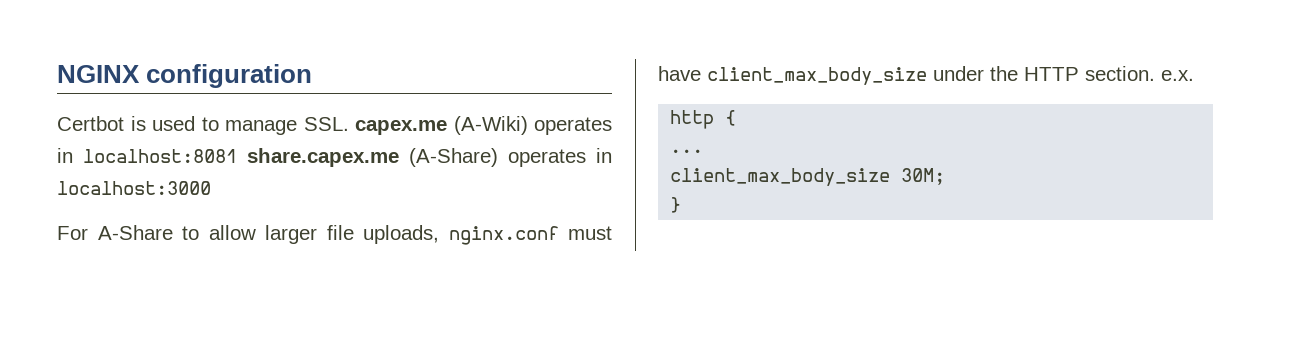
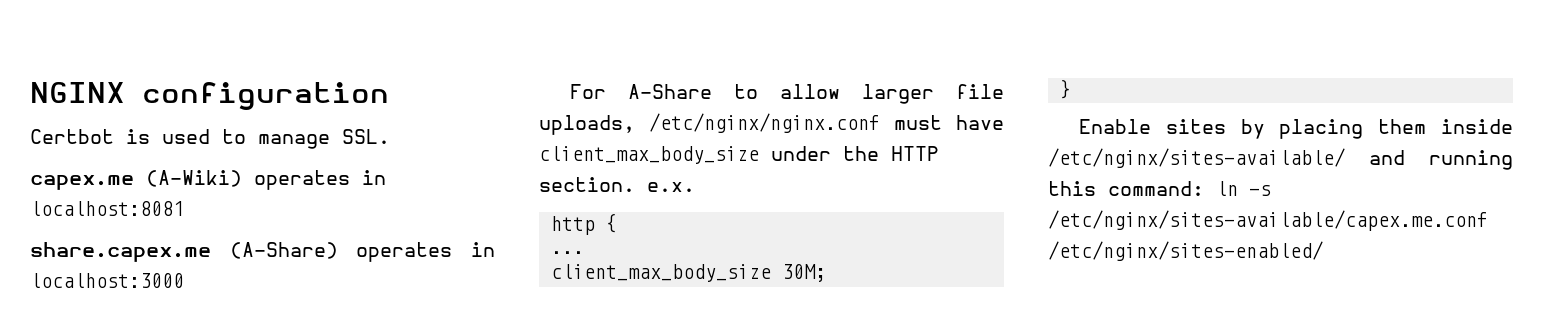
- Certbot is used to manage SSL. capex.me (A-Wiki) operates in localhost:8081 share.capex.me (A-Share) operates in localhost:3000
+ Certbot is used to manage SSL.
+ capex.me (A-Wiki) operates in localhost:8081
+ share.capex.me (A-Share) operates in localhost:3000
- For A-Share to allow larger file uploads, nginx.conf must have client_max_body_size under the HTTP section. e.x.
+ For A-Share to allow larger file uploads, /etc/nginx/nginx.conf must have client_max_body_size under the HTTP section. e.x.
+ Enable sites by placing them inside /etc/nginx/sites-available/ and running this command: ln -s /etc/nginx/sites-available/capex.me.conf /etc/nginx/sites-enabled/

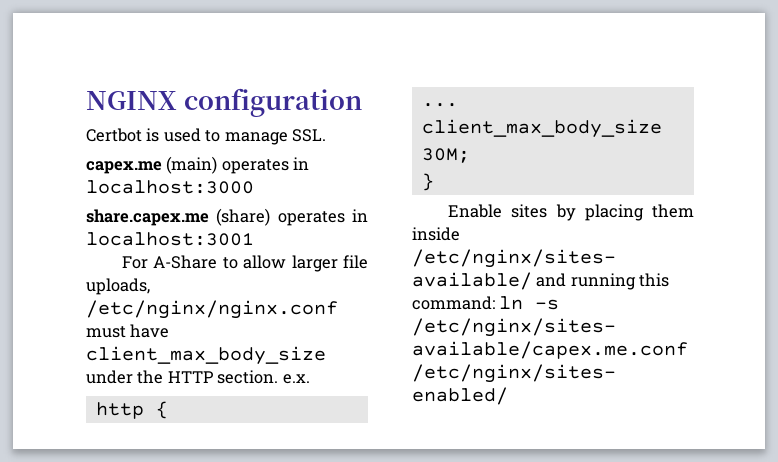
- capex.me (A-Wiki) operates in localhost:8081
- share.capex.me (A-Share) operates in localhost:3000
+ capex.me (main) operates in localhost:3000
+ share.capex.me (share) operates in localhost:3001

